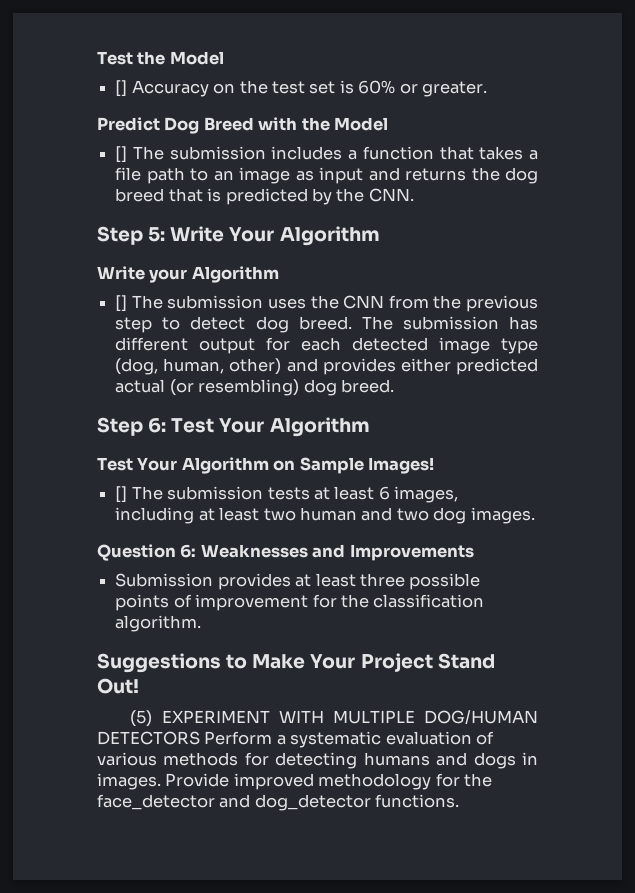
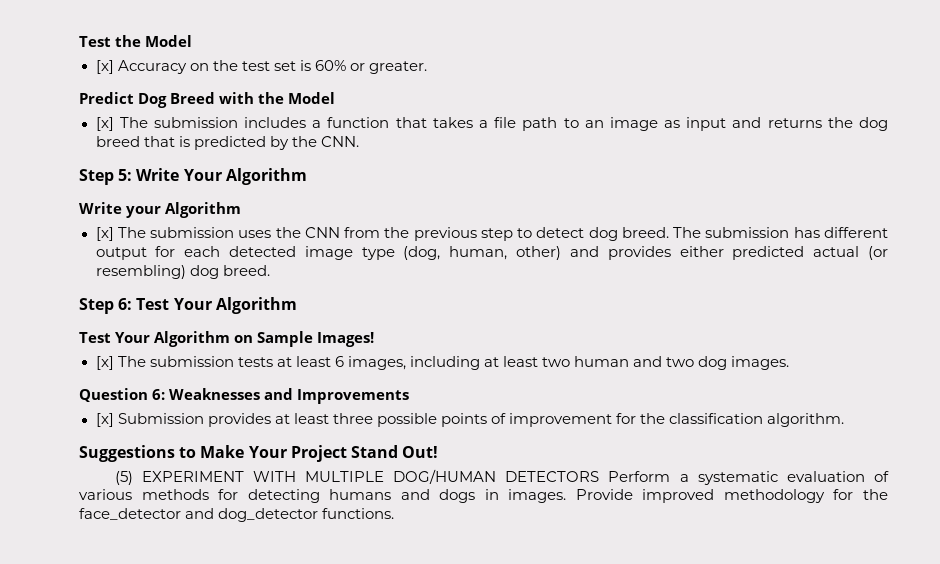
- [] Accuracy on the test set is 60% or greater.
+ [x] Accuracy on the test set is 60% or greater.
- [] The submission includes a function that takes a file path to an image as input and returns the dog breed that is predicted by the CNN.
+ [x] The submission includes a function that takes a file path to an image as input and returns the dog breed that is predicted by the CNN.
- [] The submission uses the CNN from the previous step to detect dog breed.
+ [x] The submission uses the CNN from the previous step to detect dog breed.
- [] The submission tests at least 6 images, including at least two human and two dog images.
+ [x] The submission tests at least 6 images, including at least two human and two dog images.
- Submission provides at least three possible points of improvement for the classification algorithm.
+ [x] Submission provides at least three possible points of improvement for the classification algorithm.

